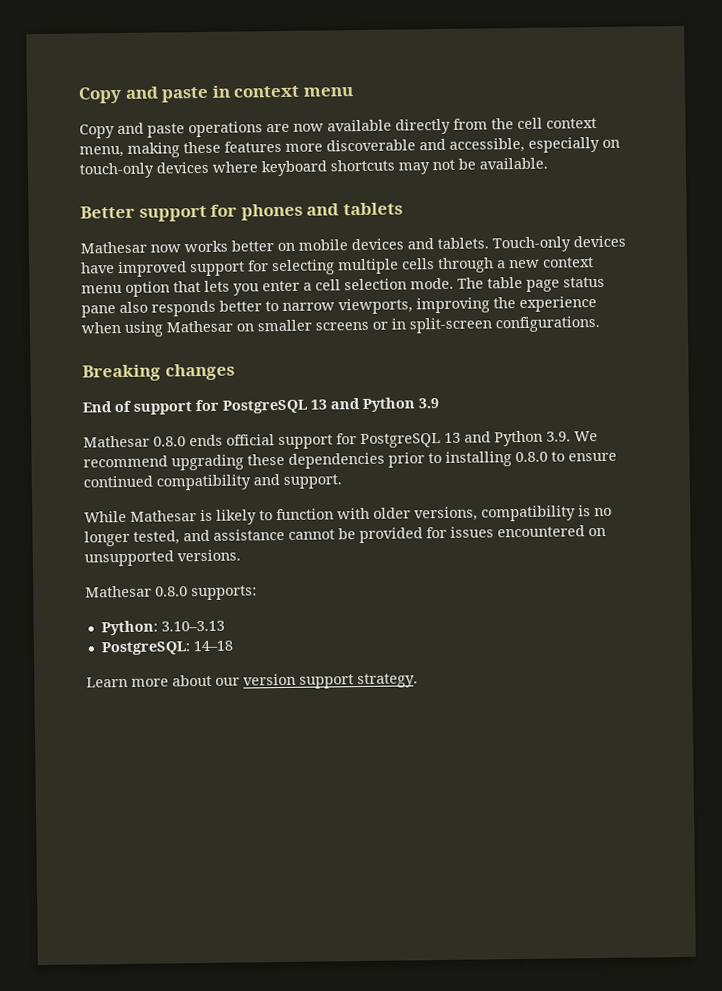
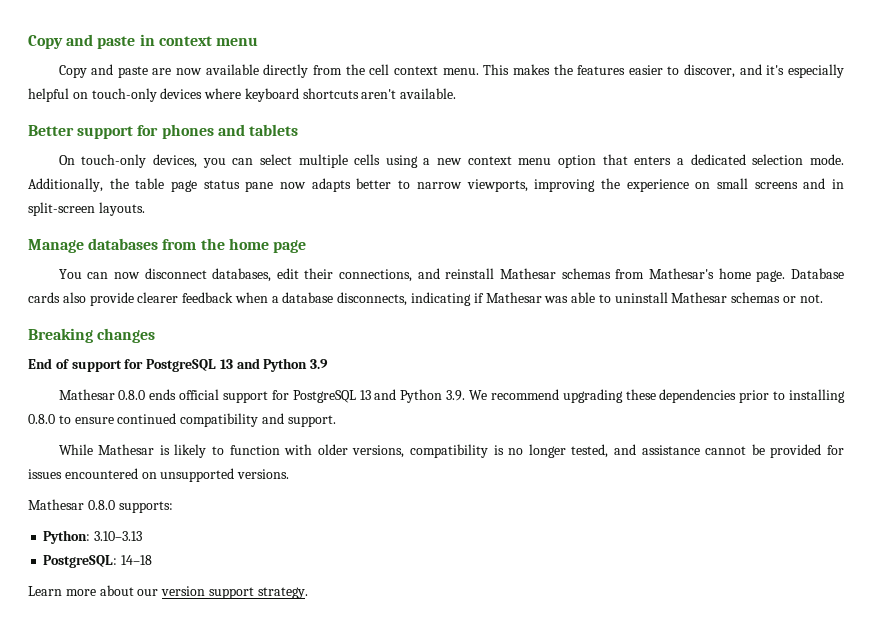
- Copy and paste operations are now available directly from the cell context menu, making these features more discoverable and accessible, especially on touch-only devices where keyboard shortcuts may not be available.
+ Copy and paste are now available directly from the cell context menu. This makes the features easier to discover, and it's especially helpful on touch-only devices where keyboard shortcuts aren't available.
- Mathesar now works better on mobile devices and tablets. Touch-only devices have improved support for selecting multiple cells through a new context menu option that lets you enter a cell selection mode. The table page status pane also responds better to narrow viewports, improving the experience when using Mathesar on smaller screens or in split-screen configurations.
+ On touch-only devices, you can select multiple cells using a new context menu option that enters a dedicated selection mode. Additionally, the table page status pane now adapts better to narrow viewports, improving the experience on small screens and in split-screen layouts.
+ Manage databases from the home page
+ You can now disconnect databases, edit their connections, and reinstall Mathesar schemas from Mathesar's home page. Database cards also provide clearer feedback when a database disconnects, indicating if Mathesar was able to uninstall Mathesar schemas or not.

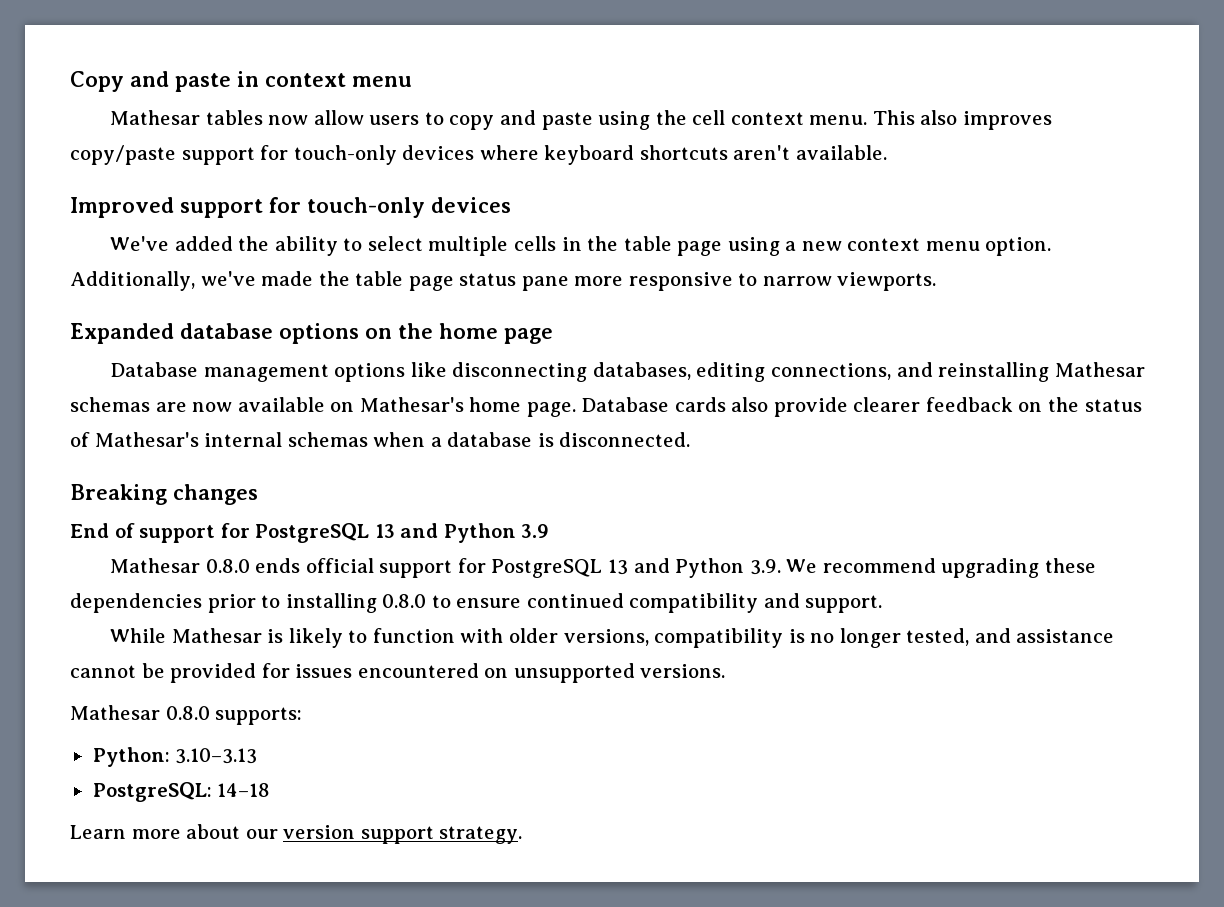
- Copy and paste are now available directly from the cell context menu.
+ Mathesar tables now allow users to copy and paste using the cell context menu.
- This makes the features easier to discover, and it's especially helpful on touch-only devices where keyboard shortcuts aren't available.
+ This also improves copy/paste support for touch-only devices where keyboard shortcuts aren't available.
- Better support for phones and tablets
- On touch-only devices, you can select multiple cells using a new context menu option that enters a dedicated selection mode. Additionally, the table page status pane now adapts better to narrow viewports, improving the experience on small screens and in split-screen layouts.
- Manage databases from the home page
- You can now disconnect databases, edit their connections, and reinstall Mathesar schemas from Mathesar's home page.
+ Improved support for touch-only devices
+ We've added the ability to select multiple cells in the table page using a new context menu option. Additionally, we've made the table page status pane more responsive to narrow viewports.
+ Expanded database options on the home page
+ Database management options like disconnecting databases, editing connections, and reinstalling Mathesar schemas are now available on Mathesar's home page.
- Database cards also provide clearer feedback when a database disconnects, indicating if Mathesar was able to uninstall Mathesar schemas or not.
+ Database cards also provide clearer feedback on the status of Mathesar's internal schemas when a database is disconnected.

